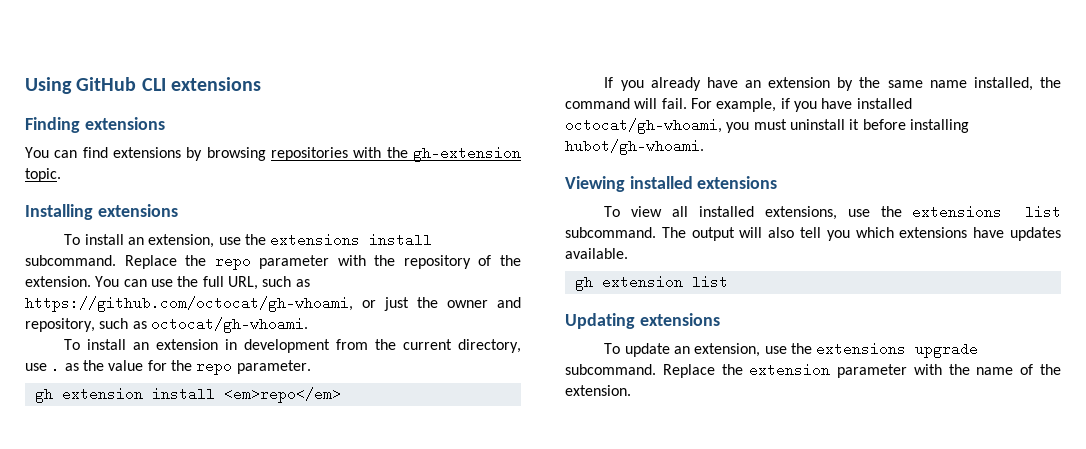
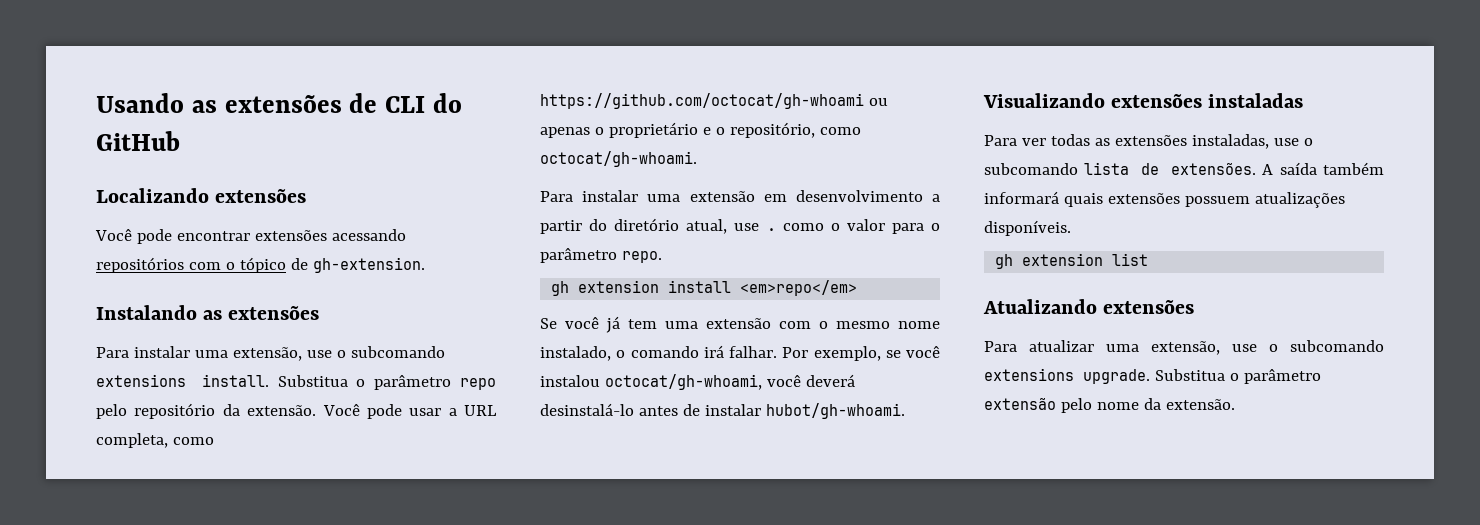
- Using GitHub CLI extensions
- Finding extensions
- You can find extensions by browsing repositories with the gh-extension topic.
- Installing extensions
- To install an extension, use the extensions install subcommand. Replace the repo parameter with the repository of the extension. You can use the full URL, such as https://github.com/octocat/gh-whoami, or just the owner and repository, such as octocat/gh-whoami.
- To install an extension in development from the current directory, use . as the value for the repo parameter.
+ Usando as extensões de CLI do GitHub
+ Localizando extensões
+ Você pode encontrar extensões acessando repositórios com o tópico de gh-extension.
+ Instalando as extensões
+ Para instalar uma extensão, use o subcomando extensions install. Substitua o parâmetro repo pelo repositório da extensão. Você pode usar a URL completa, como https://github.com/octocat/gh-whoami ou apenas o proprietário e o repositório, como octocat/gh-whoami.
+ Para instalar uma extensão em desenvolvimento a partir do diretório atual, use . como o valor para o parâmetro repo.
  gh extension install <em>repo</em>
- If you already have an extension by the same name installed, the command will fail. For example, if you have installed octocat/gh-whoami, you must uninstall it before installing hubot/gh-whoami.
- Viewing installed extensions
- To view all installed extensions, use the extensions list subcommand. The output will also tell you which extensions have updates available.
+ Se você já tem uma extensão com o mesmo nome instalado, o comando irá falhar. Por exemplo, se você instalou octocat/gh-whoami, você deverá desinstalá-lo antes de instalar hubot/gh-whoami.
+ Visualizando extensões instaladas
+ Para ver todas as extensões instaladas, use o subcomando lista de extensões. A saída também informará quais extensões possuem atualizações disponíveis.
  gh extension list
- Updating extensions
- To update an extension, use the extensions upgrade subcommand. Replace the extension parameter with the name of the extension.
+ Atualizando extensões
+ Para atualizar uma extensão, use o subcomando extensions upgrade. Substitua o parâmetro extensão pelo nome da extensão.

